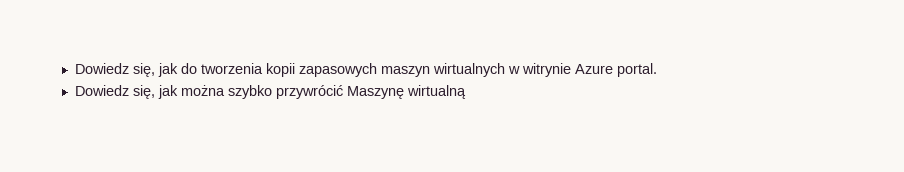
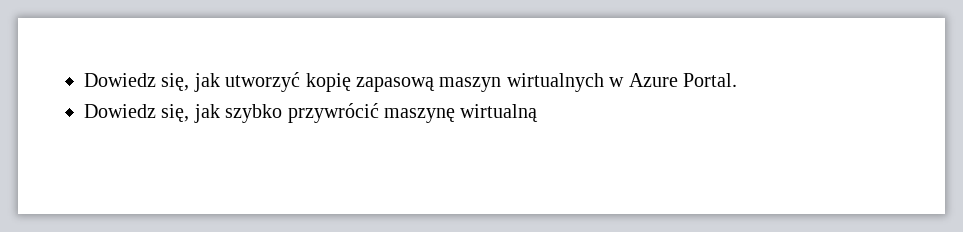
- Dowiedz się, jak do tworzenia kopii zapasowych maszyn wirtualnych w witrynie Azure portal.
- Dowiedz się, jak można szybko przywrócić Maszynę wirtualną
+ Dowiedz się, jak utworzyć kopię zapasową maszyn wirtualnych w Azure Portal.
+ Dowiedz się, jak szybko przywrócić maszynę wirtualną

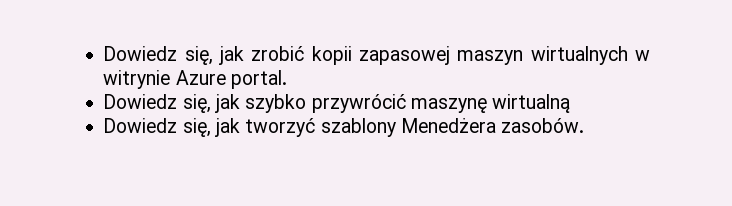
- Dowiedz się, jak utworzyć kopię zapasową maszyn wirtualnych w Azure Portal.
+ Dowiedz się, jak zrobić kopii zapasowej maszyn wirtualnych w witrynie Azure portal.
+ Dowiedz się, jak tworzyć szablony Menedżera zasobów.

